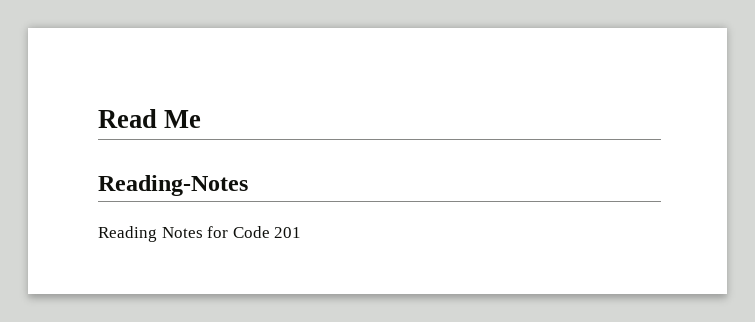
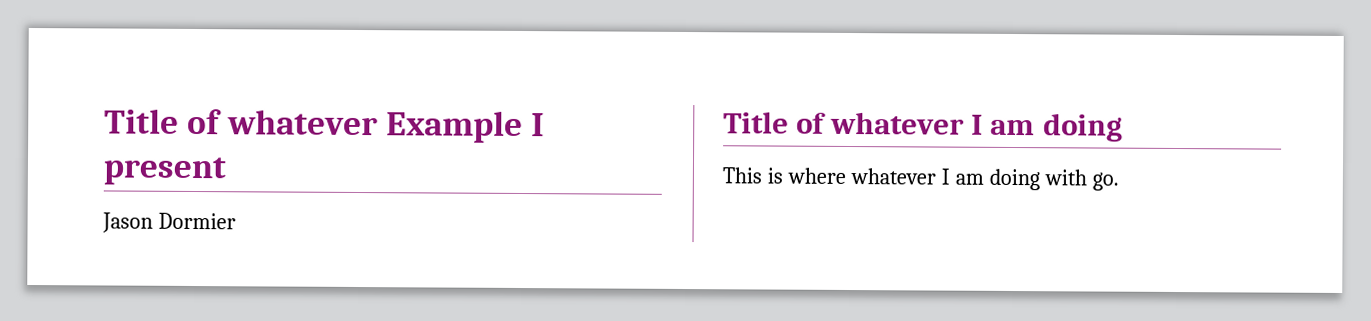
- Read Me
- Reading-Notes
- Reading Notes for Code 201
+ Title of whatever Example I present
+ Jason Dormier
+ Title of whatever I am doing
+ This is where whatever I am doing with go.

